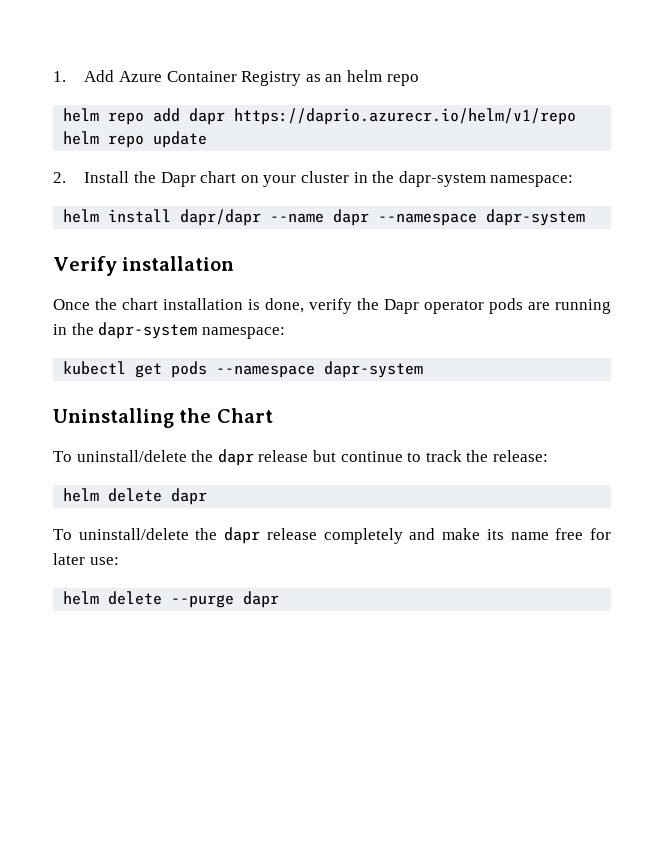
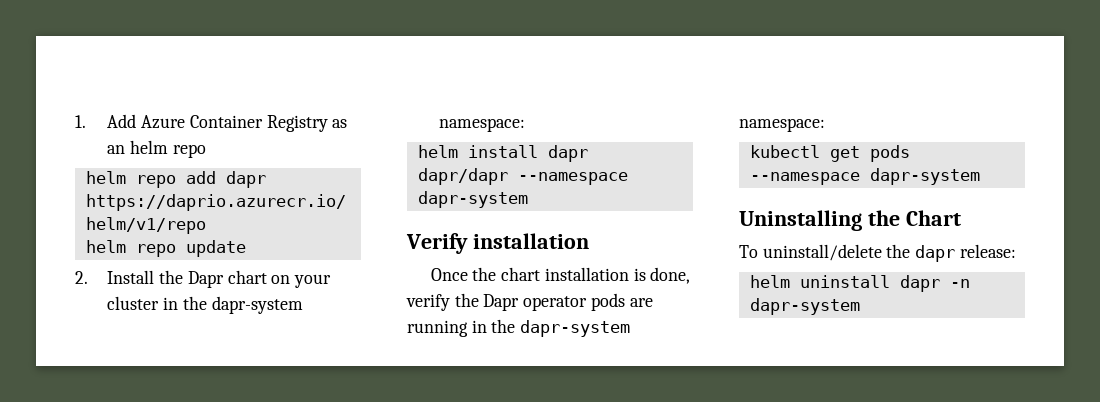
- helm install dapr/dapr --name dapr --namespace dapr-system
+ helm install dapr dapr/dapr --namespace dapr-system
- To uninstall/delete the dapr release but continue to track the release:
+ To uninstall/delete the dapr release:
- helm delete dapr
- To uninstall/delete the dapr release completely and make its name free for later use:
- helm delete --purge dapr
+ helm uninstall dapr -n dapr-system

